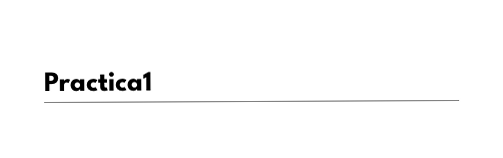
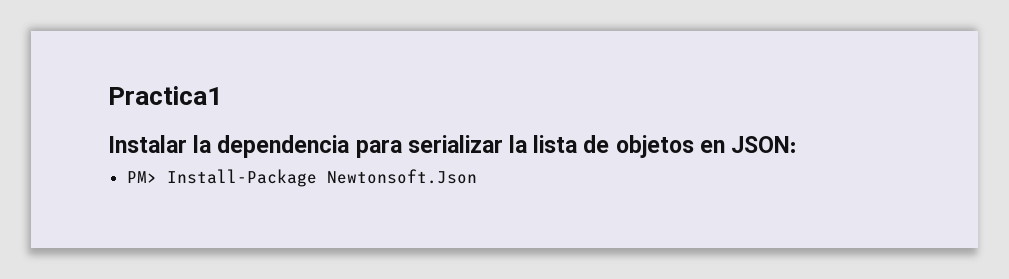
+ Instalar la dependencia para serializar la lista de objetos en JSON:
+ PM> Install-Package Newtonsoft.Json

